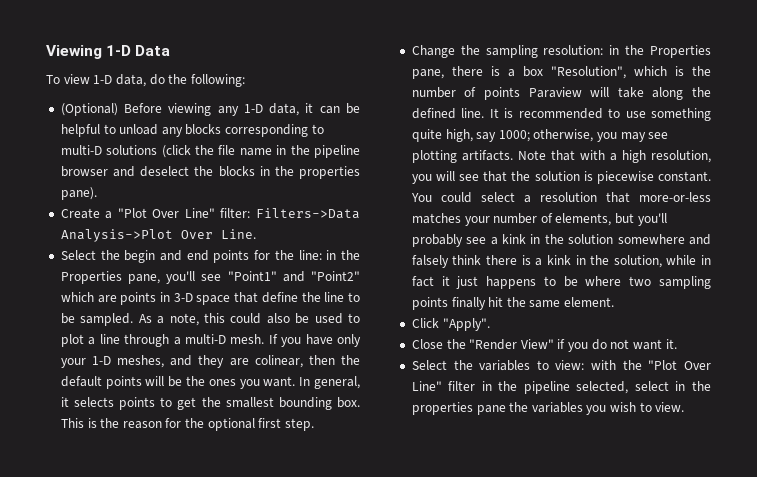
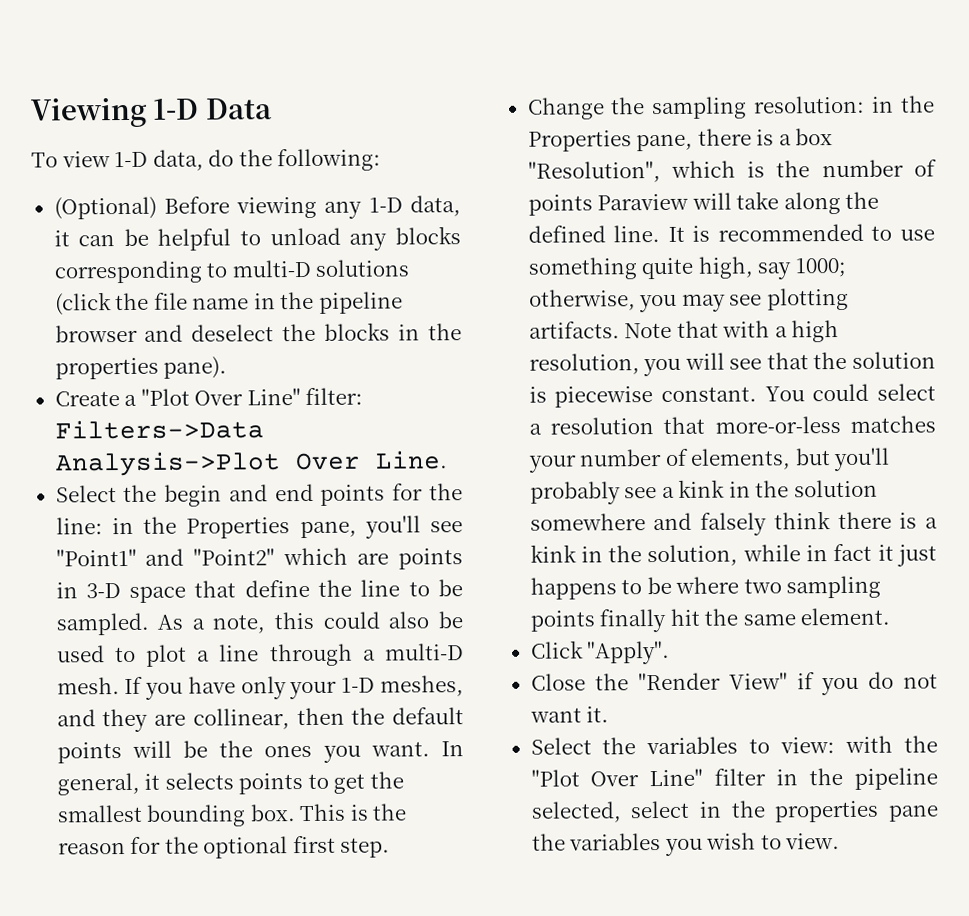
- If you have only your 1-D meshes, and they are colinear, then the default points will be the ones you want.
+ If you have only your 1-D meshes, and they are collinear, then the default points will be the ones you want.

